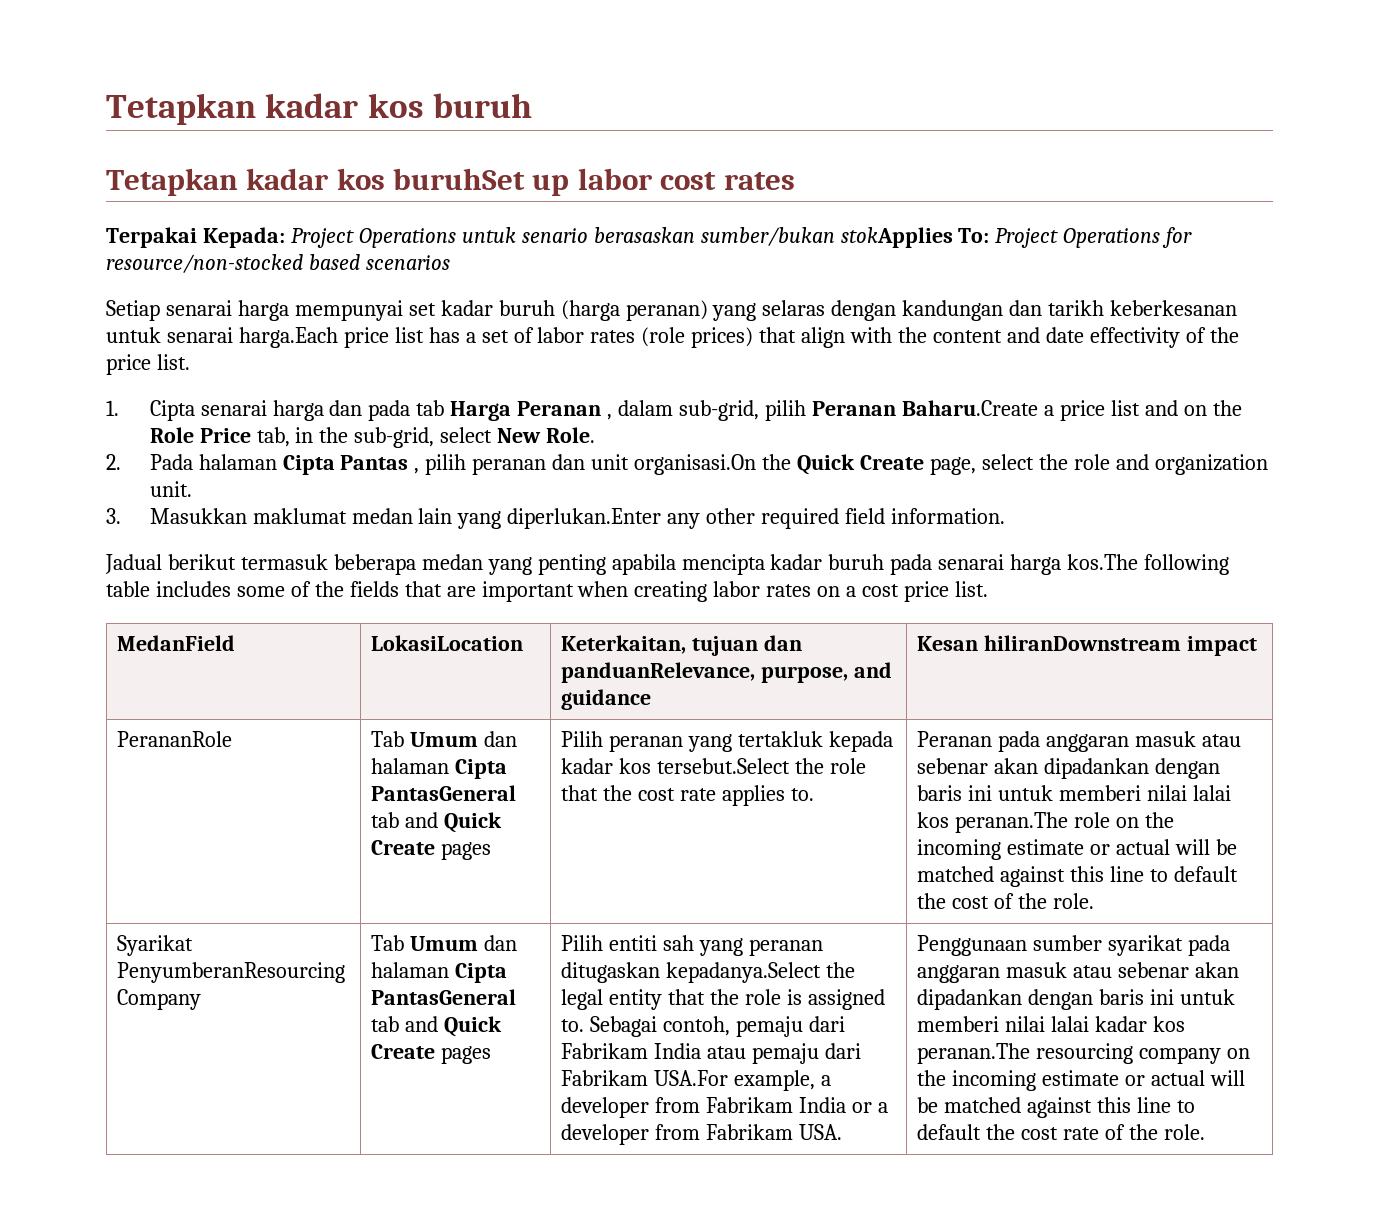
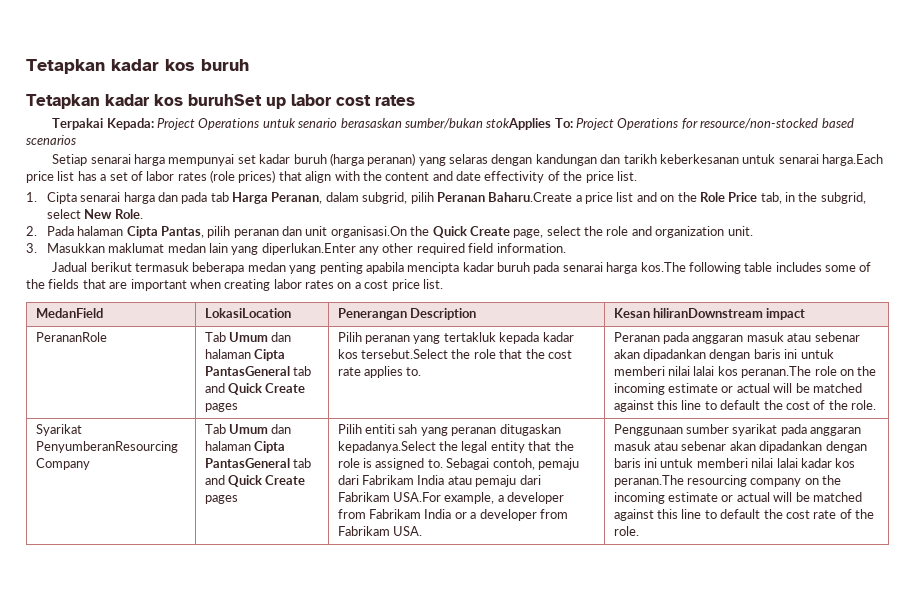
- 1. Cipta senarai harga dan pada tab Harga Peranan , dalam sub-grid, pilih Peranan Baharu.Create a price list and on the Role Price tab, in the sub-grid, select New Role.
+ 1. Cipta senarai harga dan pada tab Harga Peranan, dalam subgrid, pilih Peranan Baharu.Create a price list and on the Role Price tab, in the subgrid, select New Role.
- 2. Pada halaman Cipta Pantas , pilih peranan dan unit organisasi.On the Quick Create page, select the role and organization unit.
+ 2. Pada halaman Cipta Pantas, pilih peranan dan unit organisasi.On the Quick Create page, select the role and organization unit.
- MedanField | LokasiLocation | Keterkaitan, tujuan dan panduanRelevance, purpose, and guidance | Kesan hiliranDownstream impact
+ MedanField | LokasiLocation | Penerangan Description | Kesan hiliranDownstream impact

